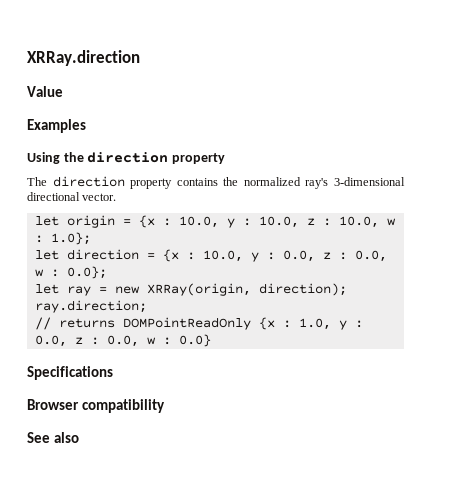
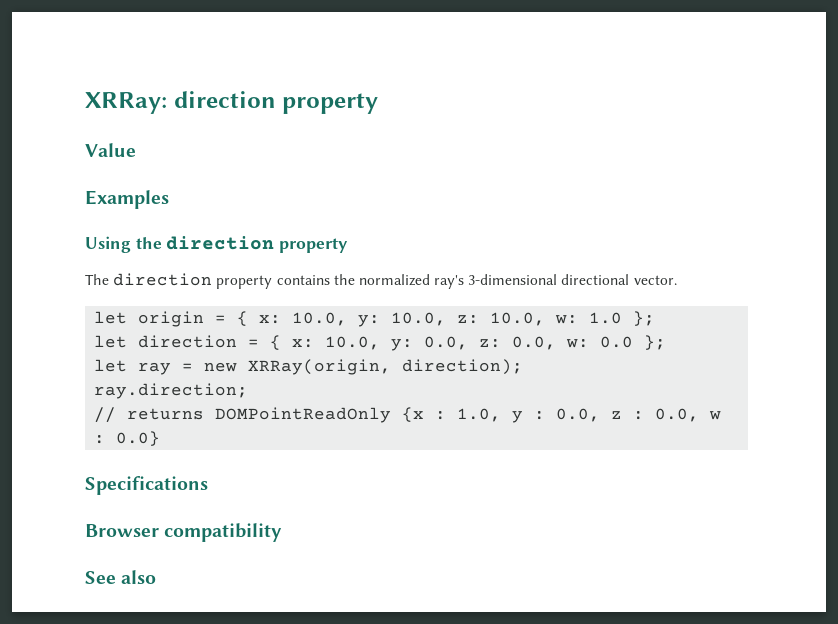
- XRRay.direction
+ XRRay: direction property
- let origin = {x : 10.0, y : 10.0, z : 10.0, w : 1.0};
- let direction = {x : 10.0, y : 0.0, z : 0.0, w : 0.0};
+ let origin = { x: 10.0, y: 10.0, z: 10.0, w: 1.0 };
+ let direction = { x: 10.0, y: 0.0, z: 0.0, w: 0.0 };

